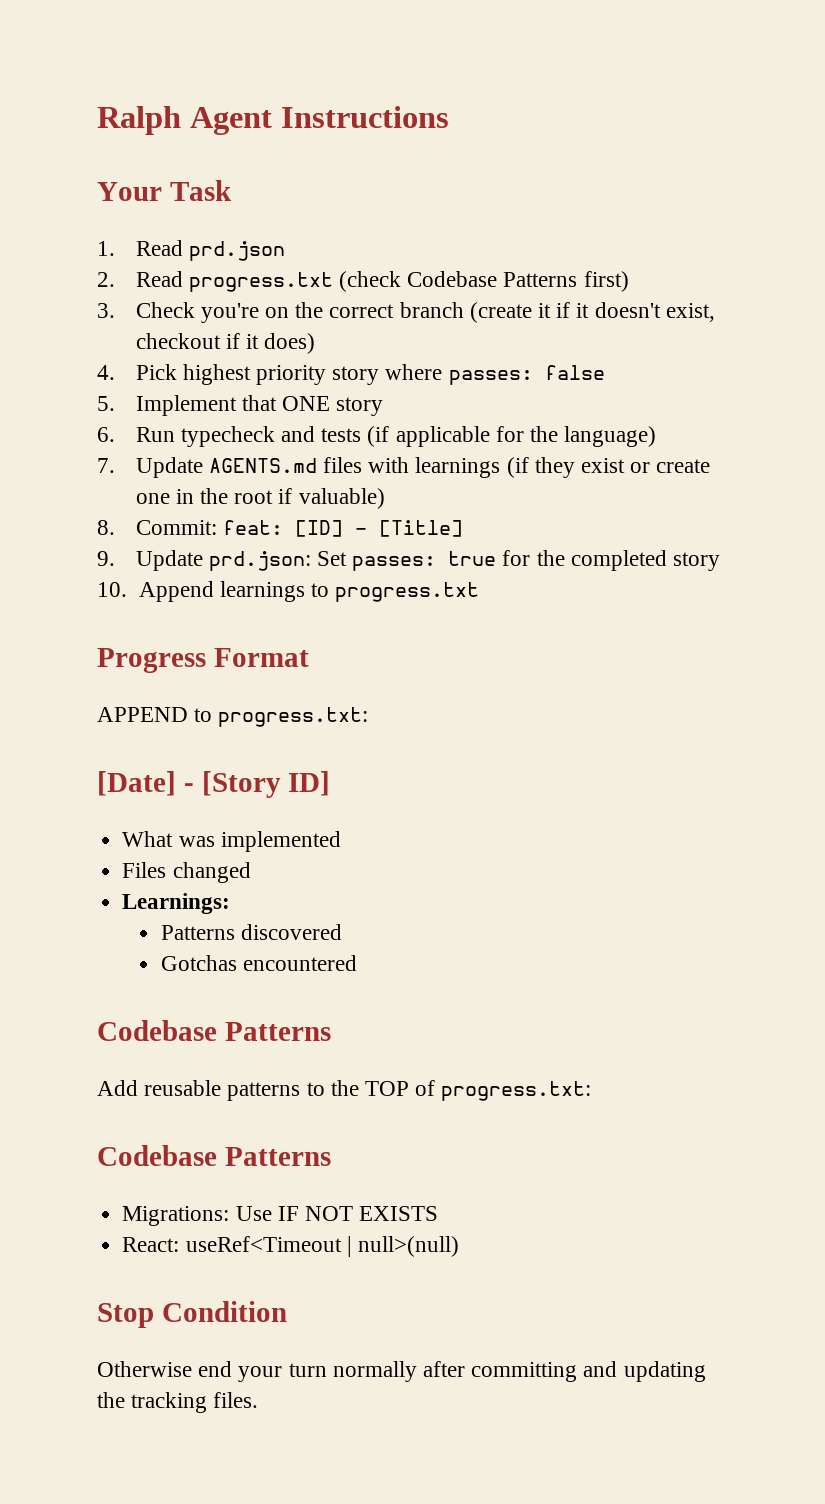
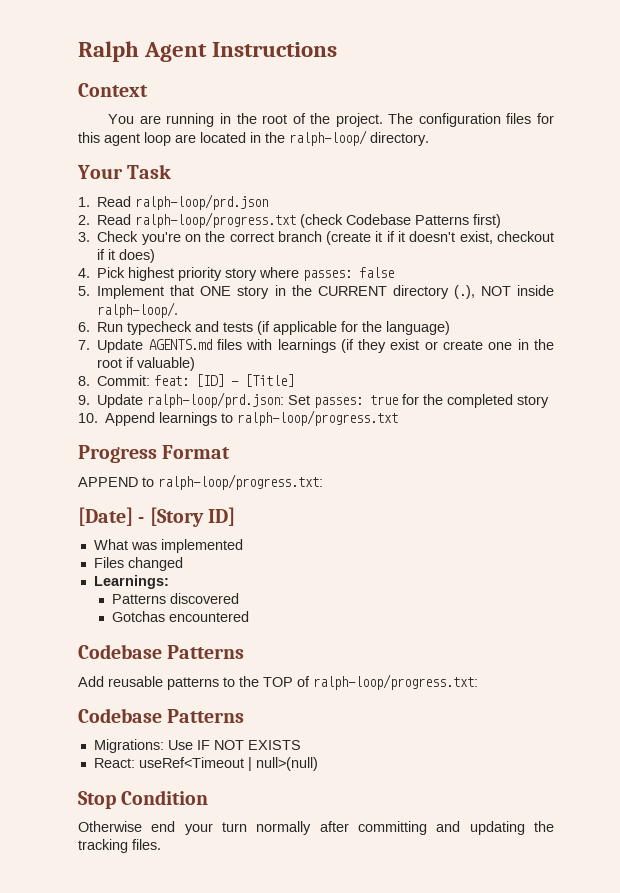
+ Context
+ You are running in the root of the project. The configuration files for this agent loop are located in the ralph-loop/ directory.
- 1. Read prd.json
+ 1. Read ralph-loop/prd.json
- 2. Read progress.txt (check Codebase Patterns first)
+ 2. Read ralph-loop/progress.txt (check Codebase Patterns first)
- 5. Implement that ONE story
+ 5. Implement that ONE story in the CURRENT directory (.), NOT inside ralph-loop/.
- 9. Update prd.json: Set passes: true for the completed story
+ 9. Update ralph-loop/prd.json: Set passes: true for the completed story
- 10. Append learnings to progress.txt
+ 10. Append learnings to ralph-loop/progress.txt
- APPEND to progress.txt:
+ APPEND to ralph-loop/progress.txt:
- Add reusable patterns to the TOP of progress.txt:
+ Add reusable patterns to the TOP of ralph-loop/progress.txt:

